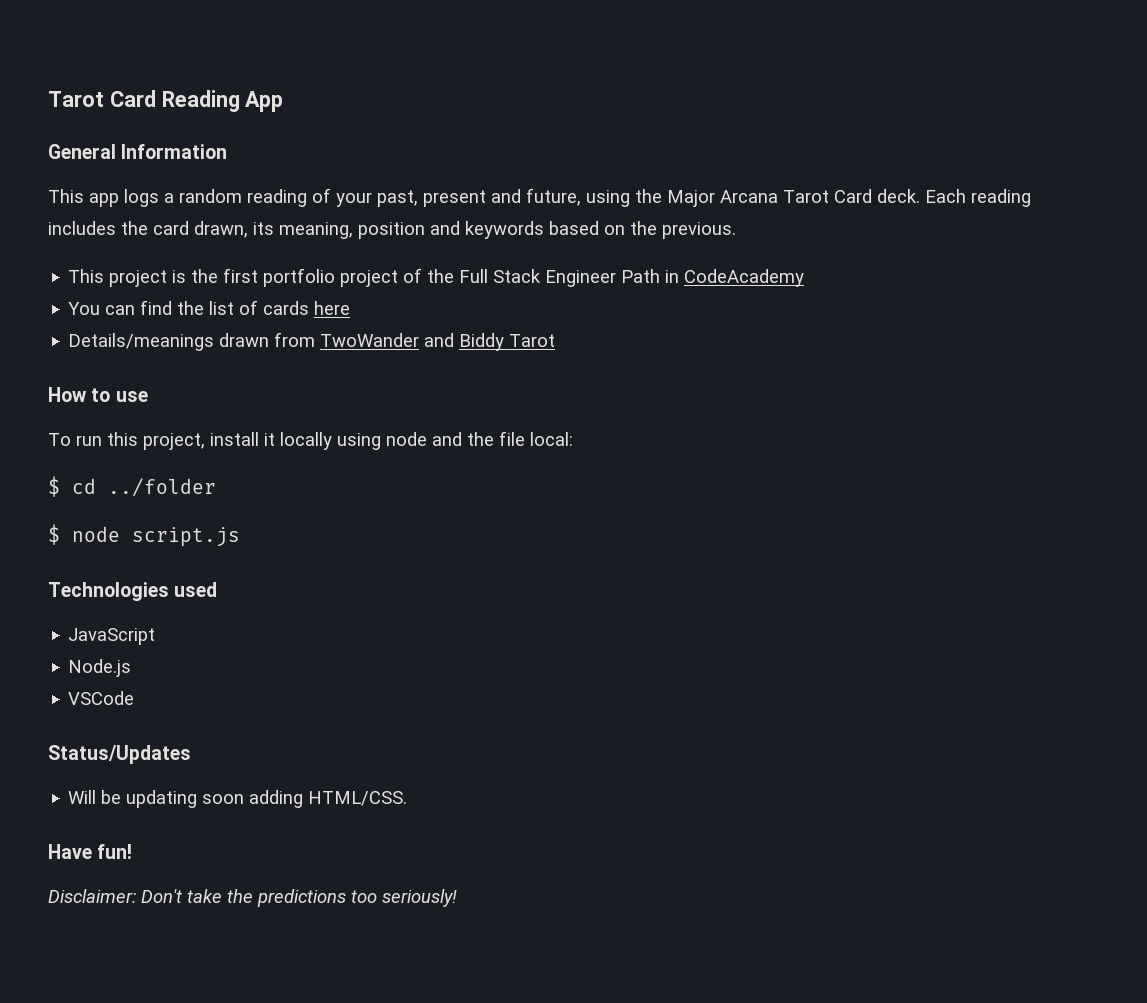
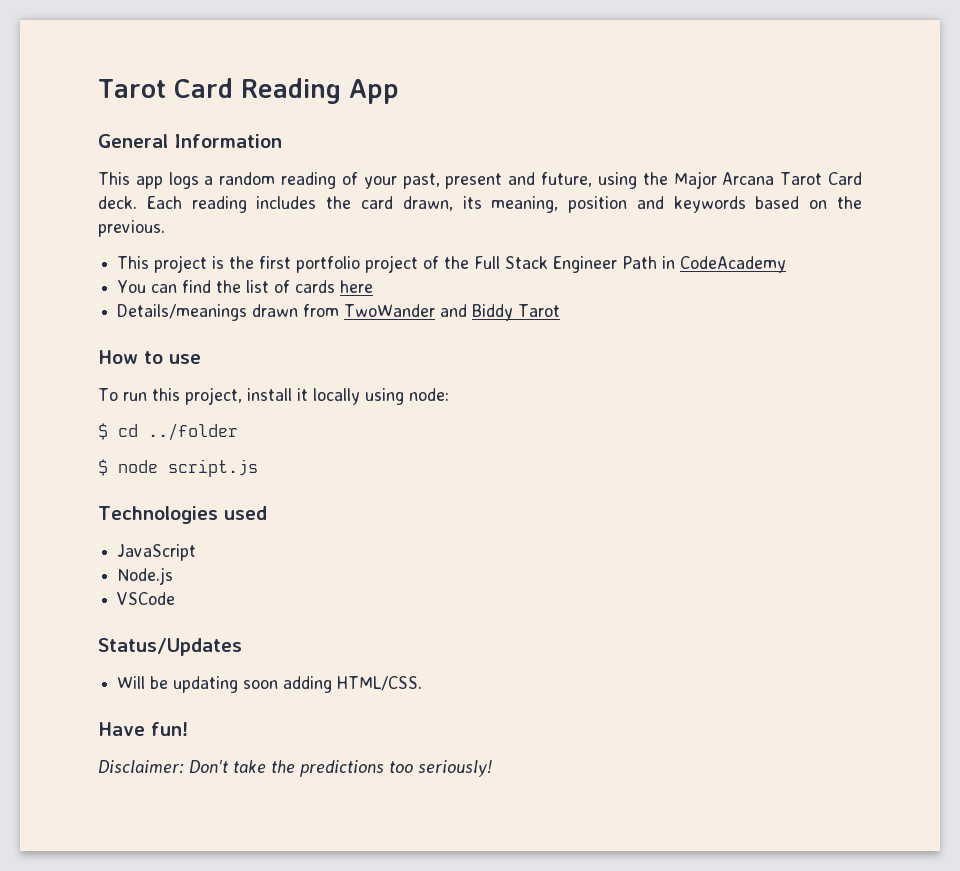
- To run this project, install it locally using node and the file local:
+ To run this project, install it locally using node:

